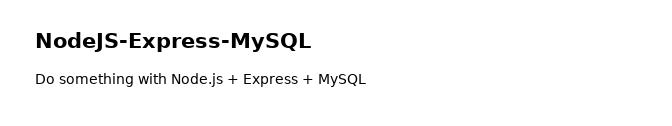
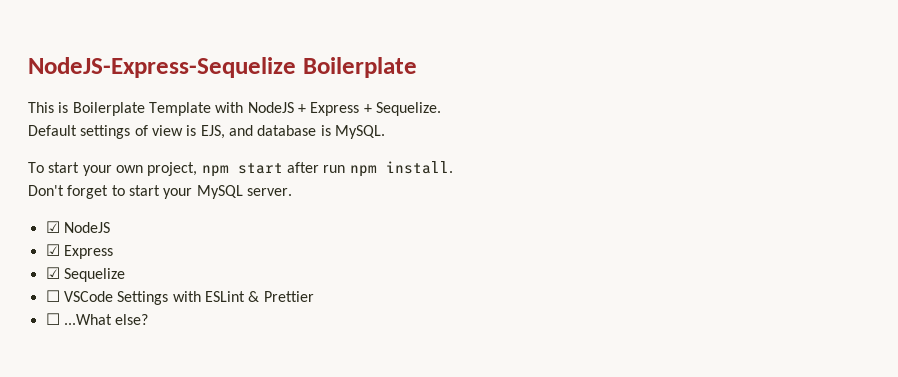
- NodeJS-Express-MySQL
- Do something with Node.js + Express + MySQL
+ NodeJS-Express-Sequelize Boilerplate
+ This is Boilerplate Template with NodeJS + Express + Sequelize.
+ Default settings of view is EJS, and database is MySQL.
+ To start your own project, npm start after run npm install.
+ Don't forget to start your MySQL server.
+ ☑ NodeJS
+ ☑ Express
+ ☑ Sequelize
+ ☐ VSCode Settings with ESLint & Prettier
+ ☐ ...What else?

